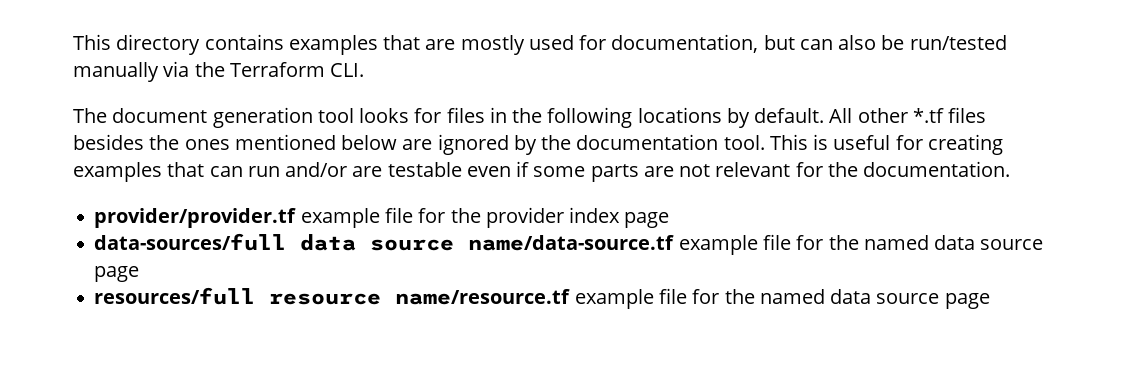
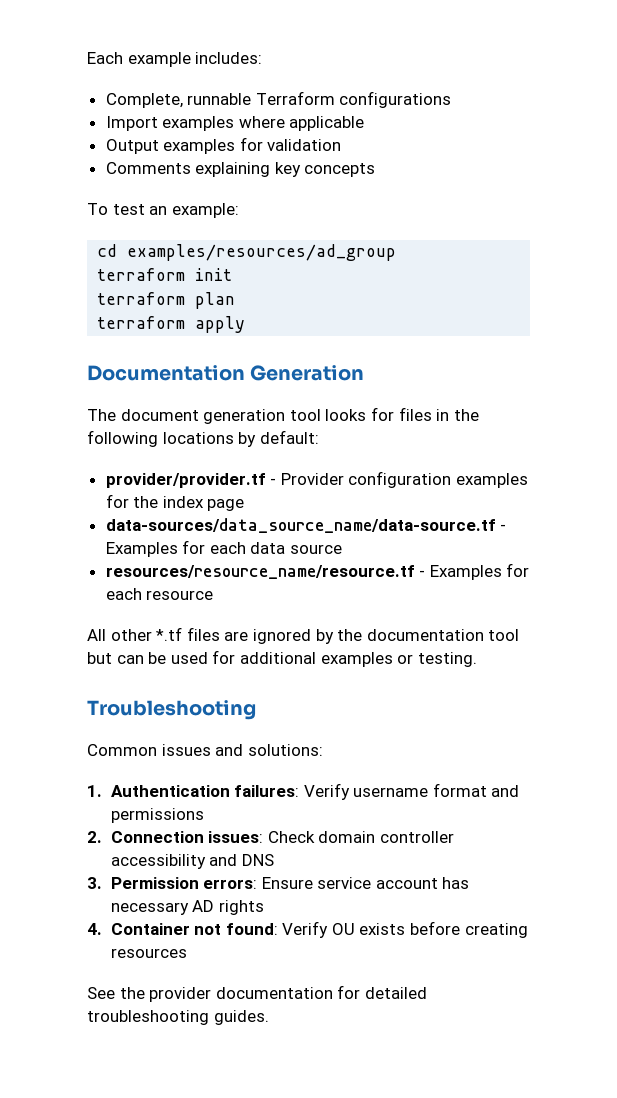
- This directory contains examples that are mostly used for documentation, but can also be run/tested manually via the Terraform CLI.
+ Each example includes:
+ Complete, runnable Terraform configurations
+ Import examples where applicable
+ Output examples for validation
+ Comments explaining key concepts
+ To test an example:
+ cd examples/resources/ad_group
+ terraform init
+ terraform plan
+ terraform apply
+ Documentation Generation
- The document generation tool looks for files in the following locations by default. All other *.tf files besides the ones mentioned below are ignored by the documentation tool. This is useful for creating examples that can run and/or are testable even if some parts are not relevant for the documentation.
- provider/provider.tf example file for the provider index page
- data-sources/full data source name/data-source.tf example file for the named data source page
- resources/full resource name/resource.tf example file for the named data source page
+ The document generation tool looks for files in the following locations by default:
+ provider/provider.tf - Provider configuration examples for the index page
+ data-sources/data_source_name/data-source.tf - Examples for each data source
+ resources/resource_name/resource.tf - Examples for each resource
+ All other *.tf files are ignored by the documentation tool but can be used for additional examples or testing.
+ Troubleshooting
+ Common issues and solutions:
+ 1. Authentication failures: Verify username format and permissions
+ 2. Connection issues: Check domain controller accessibility and DNS
+ 3. Permission errors: Ensure service account has necessary AD rights
+ 4. Container not found: Verify OU exists before creating resources
+ See the provider documentation for detailed troubleshooting guides.

